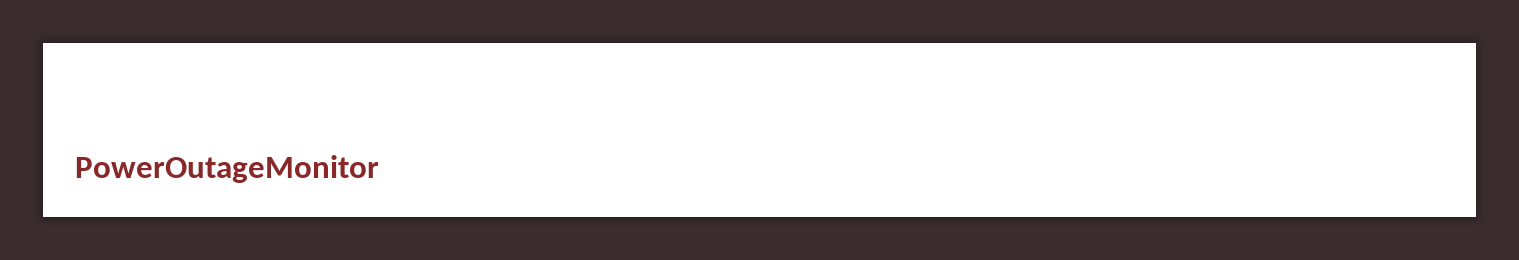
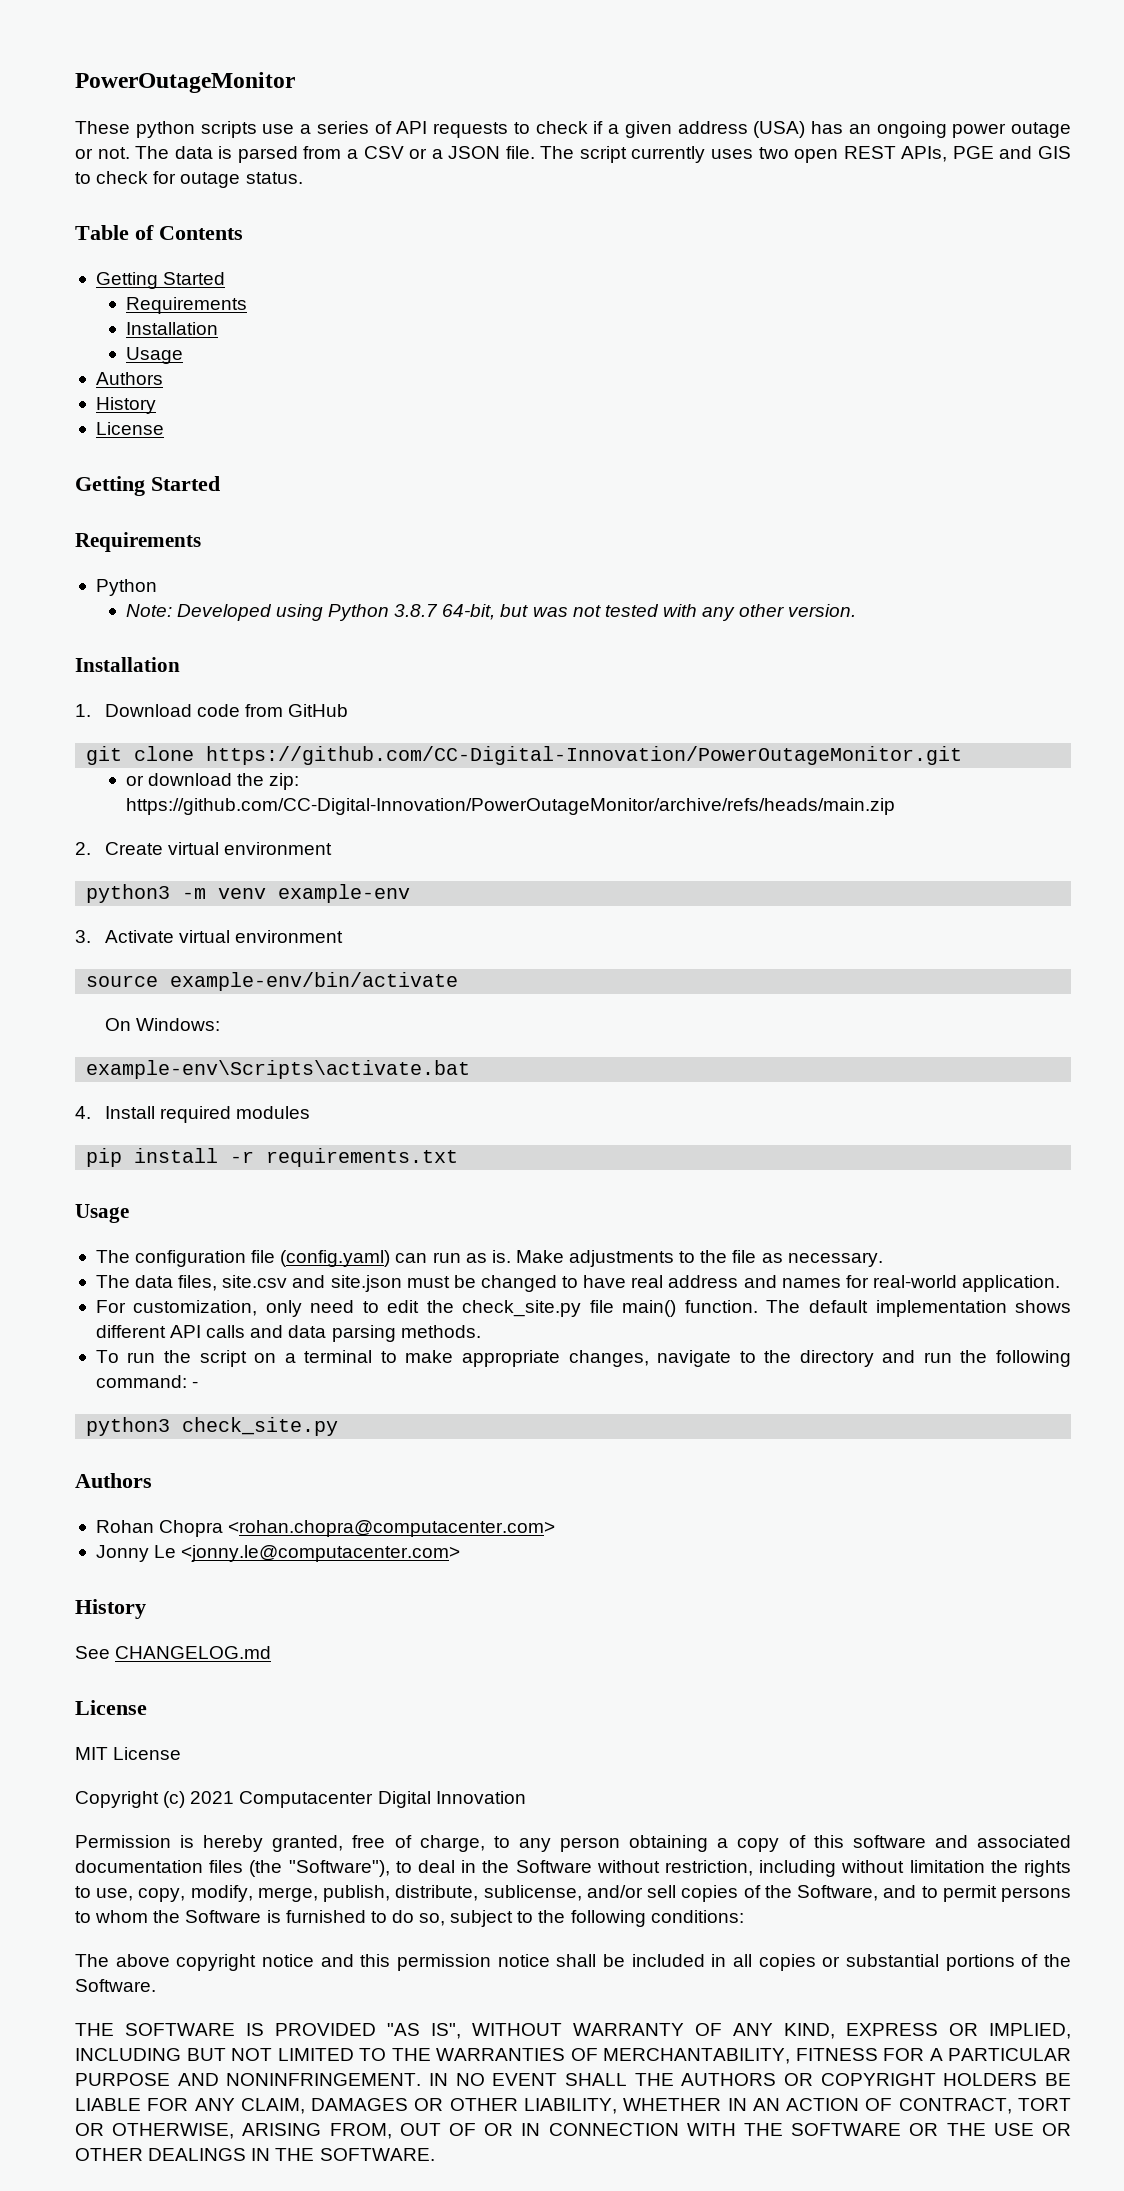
+ These python scripts use a series of API requests to check if a given address (USA) has an ongoing power outage or not. The data is parsed from a CSV or a JSON file. The script currently uses two open REST APIs, PGE and GIS to check for outage status.
+ Table of Contents
+ Getting Started
+ Requirements
+ Installation
+ Usage
+ Authors
+ History
+ License
+ Getting Started
+ Requirements
+ Python
+ Note: Developed using Python 3.8.7 64-bit, but was not tested with any other version.
+ Installation
+ 1. Download code from GitHub
+ git clone https://github.com/CC-Digital-Innovation/PowerOutageMonitor.git
+ or download the zip: https://github.com/CC-Digital-Innovation/PowerOutageMonitor/archive/refs/heads/main.zip
+ 2. Create virtual environment
+ python3 -m venv example-env
+ 3. Activate virtual environment
+ source example-env/bin/activate
+ On Windows:
+ example-env\Scripts\activate.bat
+ 4. Install required modules
+ pip install -r requirements.txt
+ Usage
+ The configuration file (config.yaml) can run as is. Make adjustments to the file as necessary.
+ The data files, site.csv and site.json must be changed to have real address and names for real-world application.
+ For customization, only need to edit the check_site.py file main() function. The default implementation shows different API calls and data parsing methods.
+ To run the script on a terminal to make appropriate changes, navigate to the directory and run the following command: -
+ python3 check_site.py
+ Authors
+ Rohan Chopra <rohan.chopra@computacenter.com>
+ Jonny Le <jonny.le@computacenter.com>
+ History
+ See CHANGELOG.md
+ License
+ MIT License
+ Copyright (c) 2021 Computacenter Digital Innovation
+ Permission is hereby granted, free of charge, to any person obtaining a copy of this software and associated documentation files (the "Software"), to deal in the Software without restriction, including without limitation the rights to use, copy, modify, merge, publish, distribute, sublicense, and/or sell copies of the Software, and to permit persons to whom the Software is furnished to do so, subject to the following conditions:
+ The above copyright notice and this permission notice shall be included in all copies or substantial portions of the Software.
+ THE SOFTWARE IS PROVIDED "AS IS", WITHOUT WARRANTY OF ANY KIND, EXPRESS OR IMPLIED, INCLUDING BUT NOT LIMITED TO THE WARRANTIES OF MERCHANTABILITY, FITNESS FOR A PARTICULAR PURPOSE AND NONINFRINGEMENT. IN NO EVENT SHALL THE AUTHORS OR COPYRIGHT HOLDERS BE LIABLE FOR ANY CLAIM, DAMAGES OR OTHER LIABILITY, WHETHER IN AN ACTION OF CONTRACT, TORT OR OTHERWISE, ARISING FROM, OUT OF OR IN CONNECTION WITH THE SOFTWARE OR THE USE OR OTHER DEALINGS IN THE SOFTWARE.

